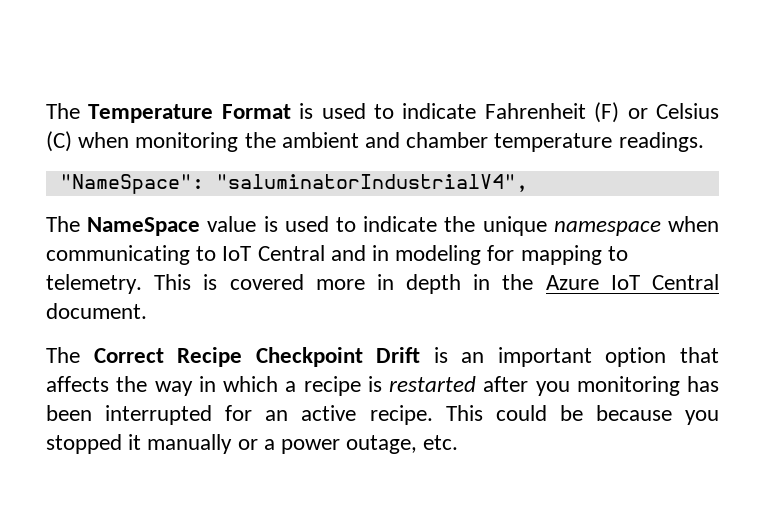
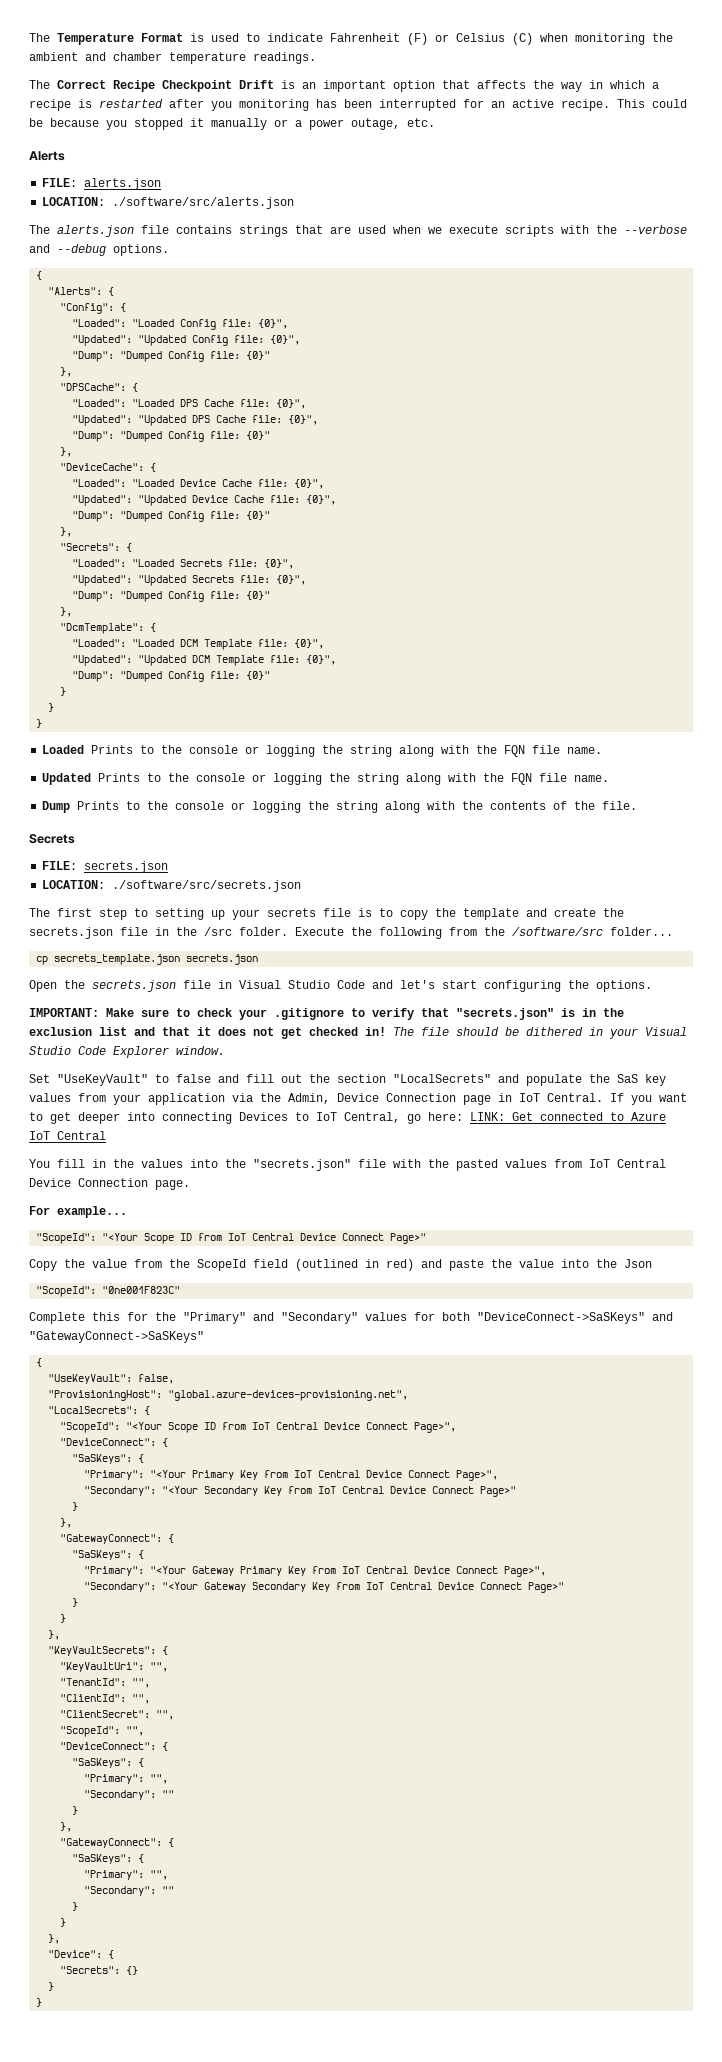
- "NameSpace": "saluminatorIndustrialV4",
- The NameSpace value is used to indicate the unique namespace when communicating to IoT Central and in modeling for mapping to telemetry. This is covered more in depth in the Azure IoT Central document.
+ Alerts
+ FILE: alerts.json
+ LOCATION: ./software/src/alerts.json
+ The alerts.json file contains strings that are used when we execute scripts with the --verbose and --debug options.
+ {
+ "Alerts": {
+ "Config": {
+ "Loaded": "Loaded Config file: {0}",
+ "Updated": "Updated Config file: {0}",
+ "Dump": "Dumped Config file: {0}"
+ },
+ "DPSCache": {
+ "Loaded": "Loaded DPS Cache file: {0}",
+ "Updated": "Updated DPS Cache file: {0}",
+ "Dump": "Dumped Config file: {0}"
+ },
+ "DeviceCache": {
+ "Loaded": "Loaded Device Cache file: {0}",
+ "Updated": "Updated Device Cache file: {0}",
+ "Dump": "Dumped Config file: {0}"
+ },
+ "Secrets": {
+ "Loaded": "Loaded Secrets file: {0}",
+ "Updated": "Updated Secrets file: {0}",
+ "Dump": "Dumped Config file: {0}"
+ },
+ "DcmTemplate": {
+ "Loaded": "Loaded DCM Template file: {0}",
+ "Updated": "Updated DCM Template file: {0}",
+ "Dump": "Dumped Config file: {0}"
+ }
+ }
+ }
+ Loaded Prints to the console or logging the string along with the FQN file name.
+ Updated Prints to the console or logging the string along with the FQN file name.
+ Dump Prints to the console or logging the string along with the contents of the file.
+ Secrets
+ FILE: secrets.json
+ LOCATION: ./software/src/secrets.json
+ The first step to setting up your secrets file is to copy the template and create the secrets.json file in the /src folder. Execute the following from the /software/src folder...
+ cp secrets_template.json secrets.json
+ Open the secrets.json file in Visual Studio Code and let's start configuring the options.
+ IMPORTANT: Make sure to check your .gitignore to verify that "secrets.json" is in the exclusion list and that it does not get checked in! The file should be dithered in your Visual Studio Code Explorer window.
+ Set "UseKeyVault" to false and fill out the section "LocalSecrets" and populate the SaS key values from your application via the Admin, Device Connection page in IoT Central. If you want to get deeper into connecting Devices to IoT Central, go here: LINK: Get connected to Azure IoT Central
+ You fill in the values into the "secrets.json" file with the pasted values from IoT Central Device Connection page.
+ For example...
+ "ScopeId": "<Your Scope ID from IoT Central Device Connect Page>"
+ Copy the value from the ScopeId field (outlined in red) and paste the value into the Json
+ "ScopeId": "0ne001F823C"
+ Complete this for the "Primary" and "Secondary" values for both "DeviceConnect->SaSKeys" and "GatewayConnect->SaSKeys"
+ {
+ "UseKeyVault": false,
+ "ProvisioningHost": "global.azure-devices-provisioning.net",
+ "LocalSecrets": {
+ "ScopeId": "<Your Scope ID from IoT Central Device Connect Page>",
+ "DeviceConnect": {
+ "SaSKeys": {
+ "Primary": "<Your Primary Key from IoT Central Device Connect Page>",
+ "Secondary": "<Your Secondary Key from IoT Central Device Connect Page>"
+ }
+ },
+ "GatewayConnect": {
+ "SaSKeys": {
+ "Primary": "<Your Gateway Primary Key from IoT Central Device Connect Page>",
+ "Secondary": "<Your Gateway Secondary Key from IoT Central Device Connect Page>"
+ }
+ }
+ },
+ "KeyVaultSecrets": {
+ "KeyVaultUri": "",
+ "TenantId": "",
+ "ClientId": "",
+ "ClientSecret": "",
+ "ScopeId": "",
+ "DeviceConnect": {
+ "SaSKeys": {
+ "Primary": "",
+ "Secondary": ""
+ }
+ },
+ "GatewayConnect": {
+ "SaSKeys": {
+ "Primary": "",
+ "Secondary": ""
+ }
+ }
+ },
+ "Device": {
+ "Secrets": {}
+ }
+ }

